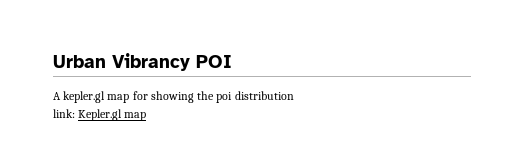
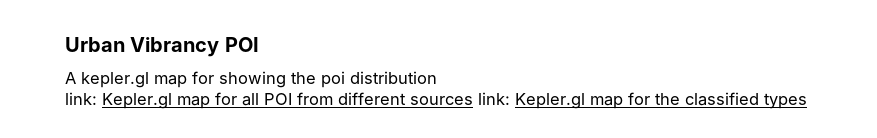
- link: Kepler.gl map
+ link: Kepler.gl map for all POI from different sources link: Kepler.gl map for the classified types

